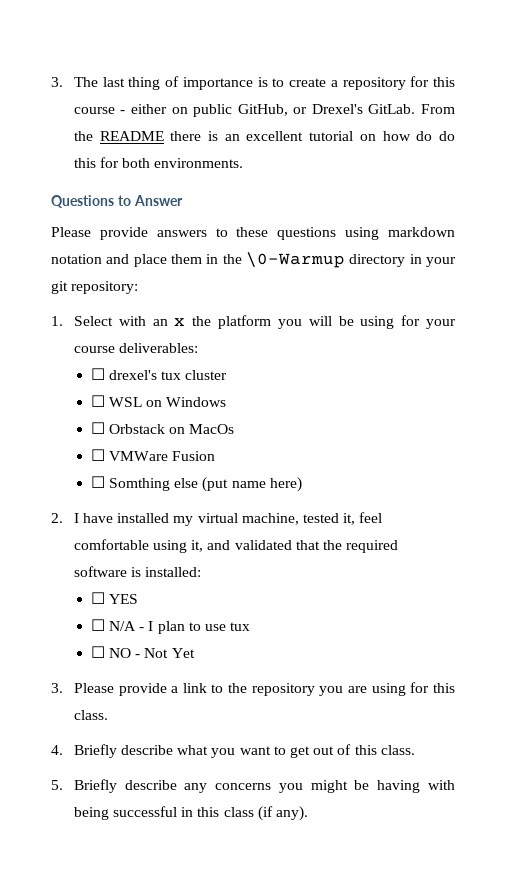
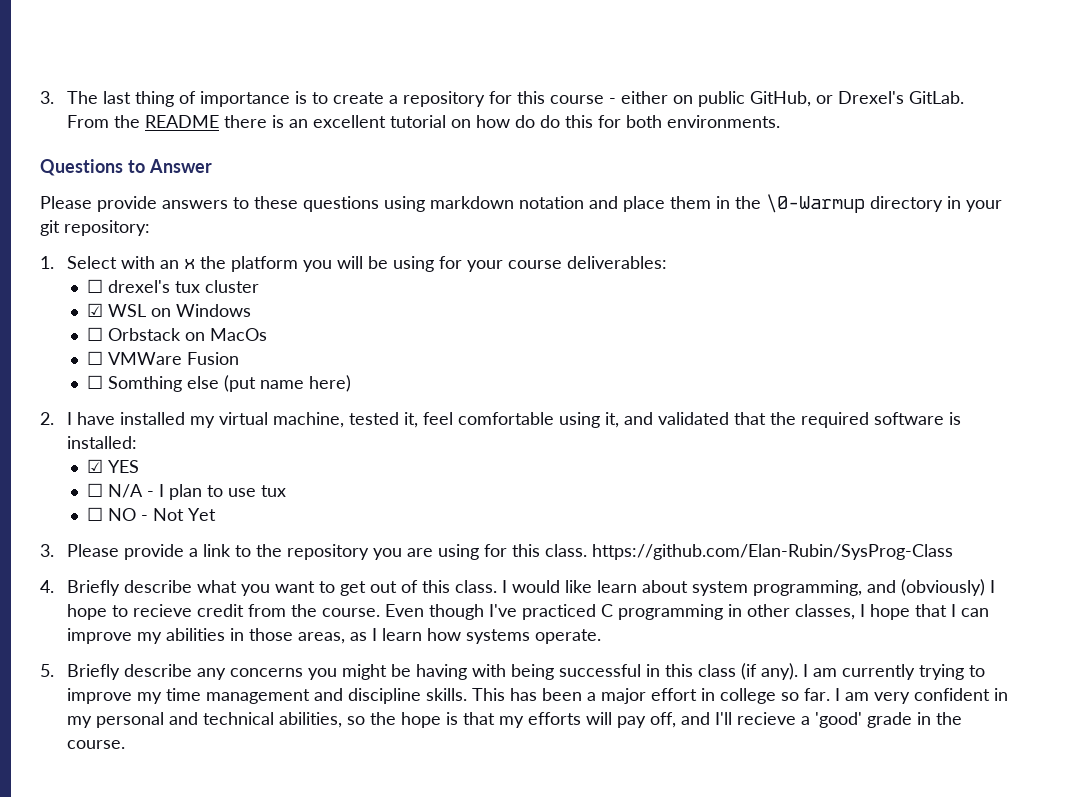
- ☐ WSL on Windows
+ ☑ WSL on Windows
- ☐ YES
+ ☑ YES
- 3. Please provide a link to the repository you are using for this class.
+ 3. Please provide a link to the repository you are using for this class. https://github.com/Elan-Rubin/SysProg-Class
+ I would like learn about system programming, and (obviously) I hope to recieve credit from the course. Even though I've practiced C programming in other classes, I hope that I can improve my abilities in those areas, as I learn how systems operate.
+ I am currently trying to improve my time management and discipline skills. This has been a major effort in college so far. I am very confident in my personal and technical abilities, so the hope is that my efforts will pay off, and I'll recieve a 'good' grade in the course.

